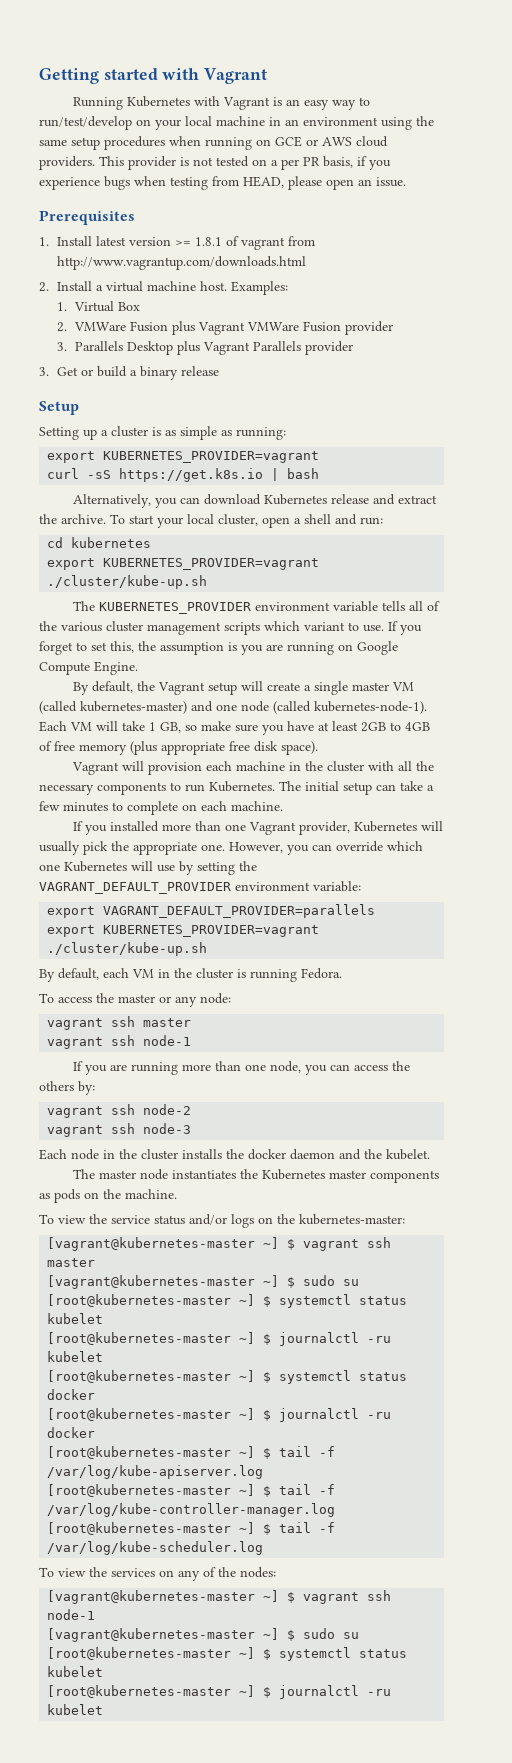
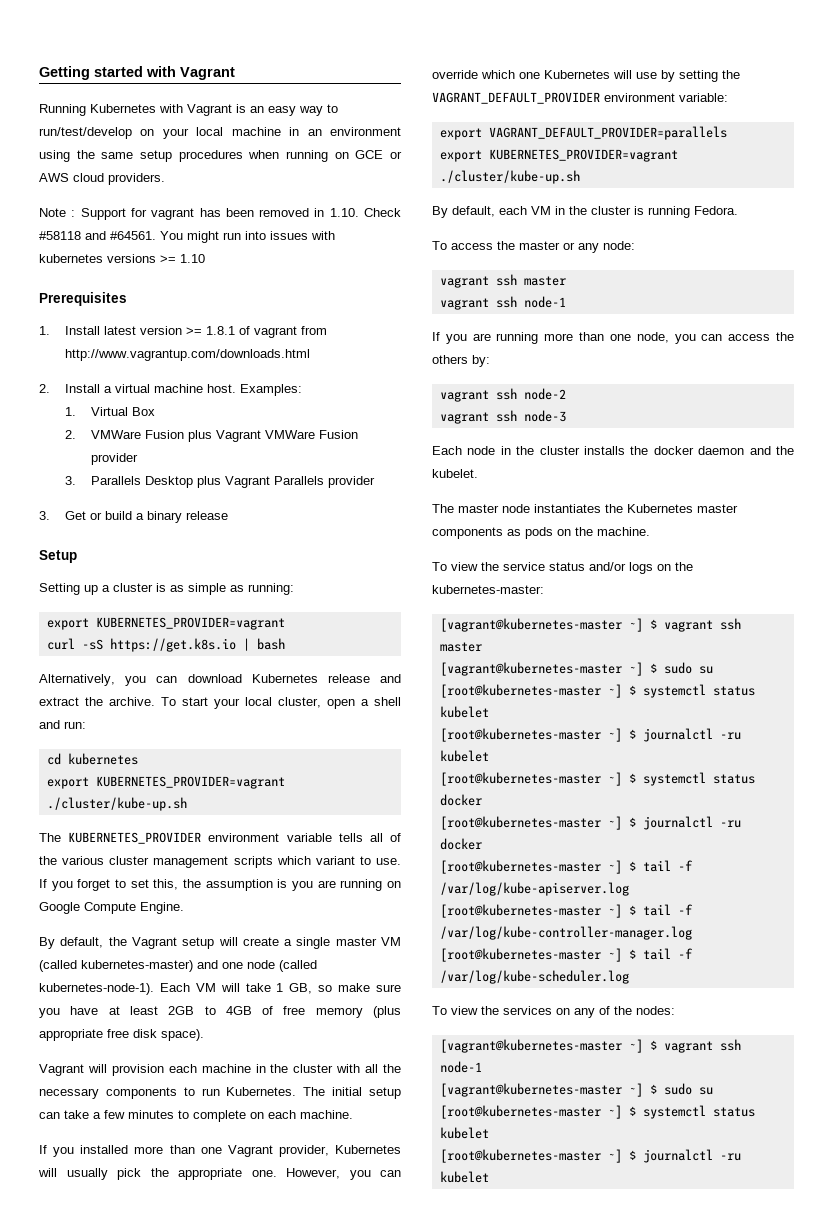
- Running Kubernetes with Vagrant is an easy way to run/test/develop on your local machine in an environment using the same setup procedures when running on GCE or AWS cloud providers. This provider is not tested on a per PR basis, if you experience bugs when testing from HEAD, please open an issue.
+ Running Kubernetes with Vagrant is an easy way to run/test/develop on your local machine in an environment using the same setup procedures when running on GCE or AWS cloud providers.
+ Note : Support for vagrant has been removed in 1.10. Check #58118 and #64561. You might run into issues with kubernetes versions >= 1.10

